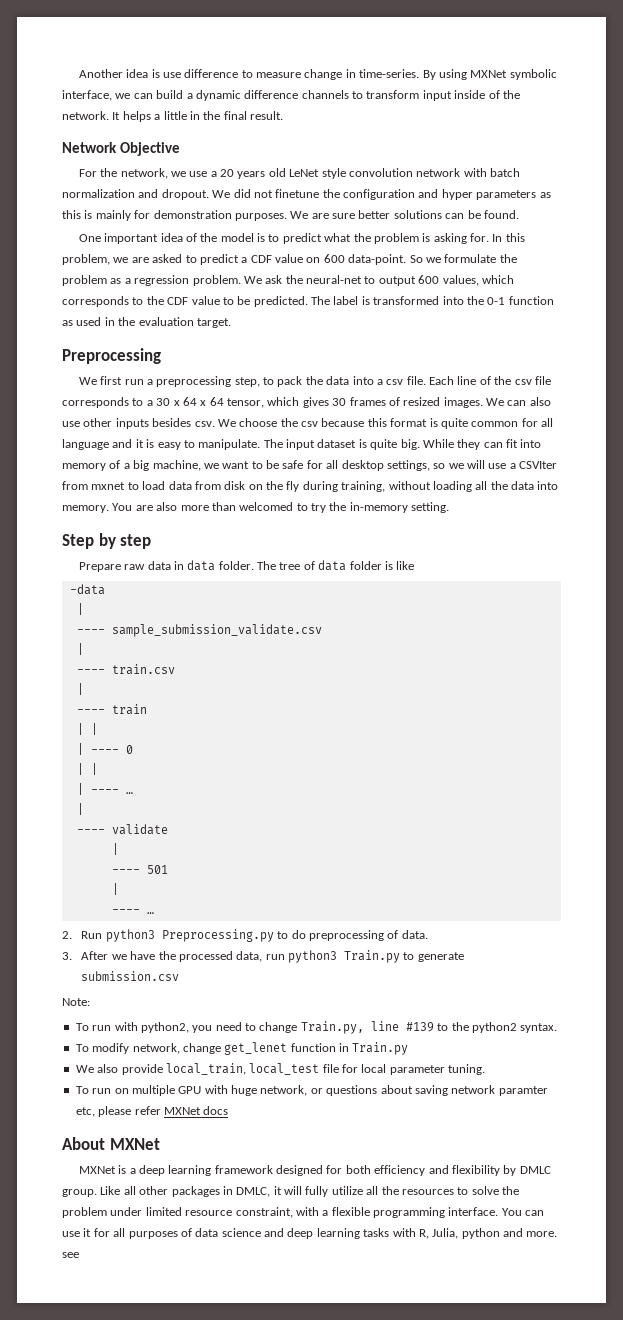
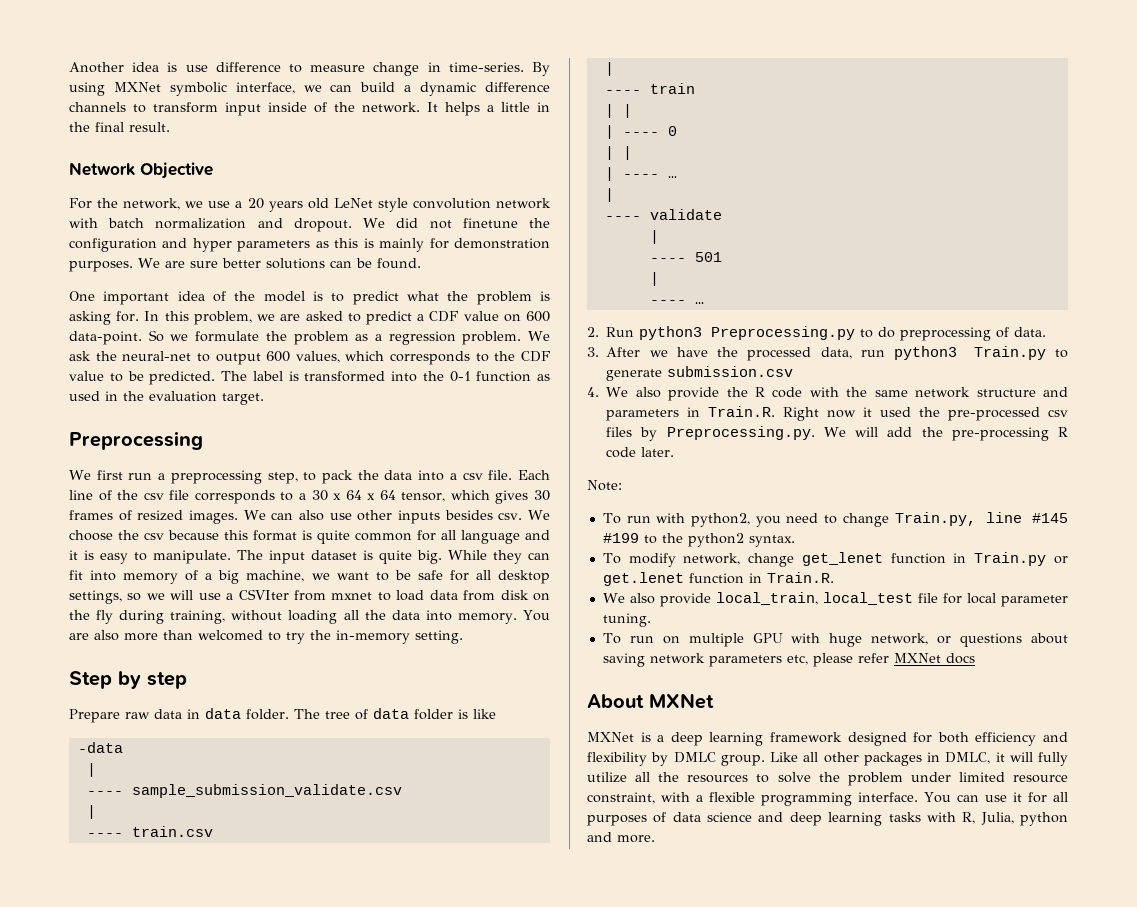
+ 4. We also provide the R code with the same network structure and parameters in Train.R. Right now it used the pre-processed csv files by Preprocessing.py. We will add the pre-processing R code later.
- To run with python2, you need to change Train.py, line #139 to the python2 syntax.
+ To run with python2, you need to change Train.py, line #145 #199 to the python2 syntax.
- To modify network, change get_lenet function in Train.py
+ To modify network, change get_lenet function in Train.py or get.lenet function in Train.R.
- To run on multiple GPU with huge network, or questions about saving network paramter etc, please refer MXNet docs
+ To run on multiple GPU with huge network, or questions about saving network parameters etc, please refer MXNet docs
- You can use it for all purposes of data science and deep learning tasks with R, Julia, python and more. see
+ You can use it for all purposes of data science and deep learning tasks with R, Julia, python and more.

